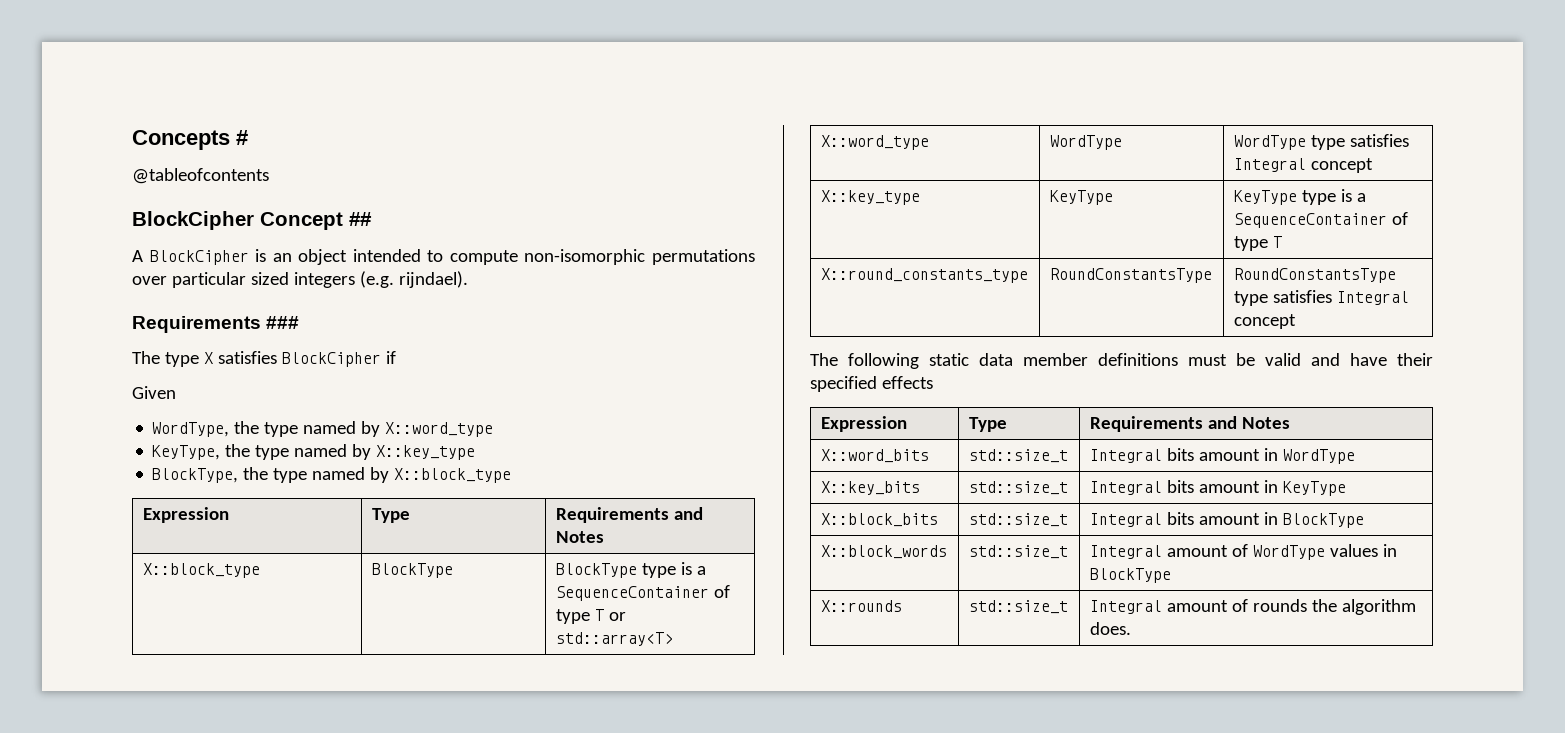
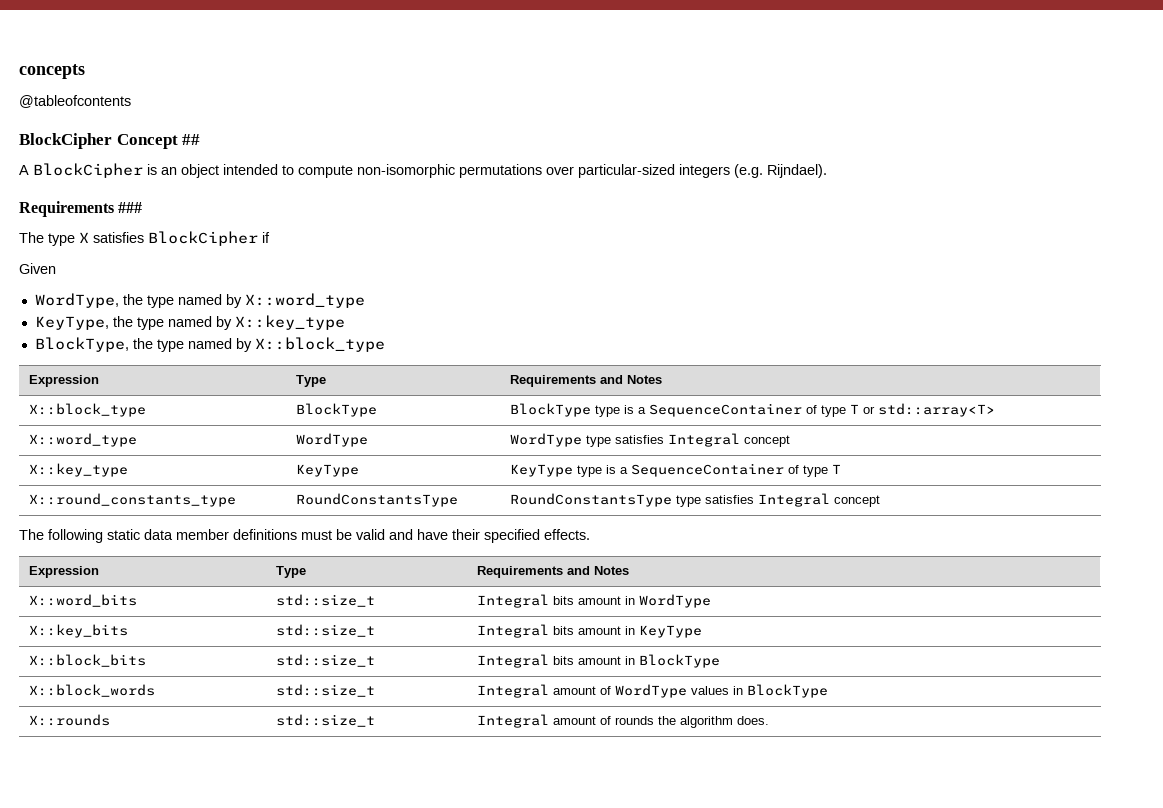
- Concepts #
+ concepts
- A BlockCipher is an object intended to compute non-isomorphic permutations over particular sized integers (e.g. rijndael).
+ A BlockCipher is an object intended to compute non-isomorphic permutations over particular-sized integers (e.g. Rijndael).
- The following static data member definitions must be valid and have their specified effects
+ The following static data member definitions must be valid and have their specified effects.

